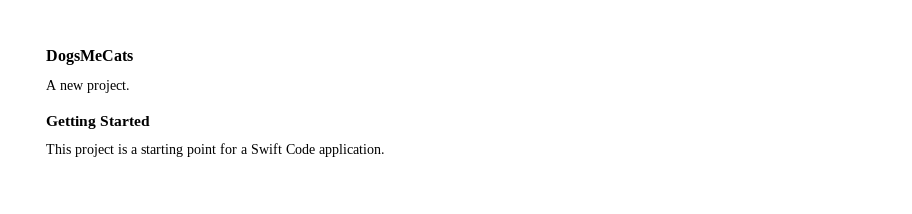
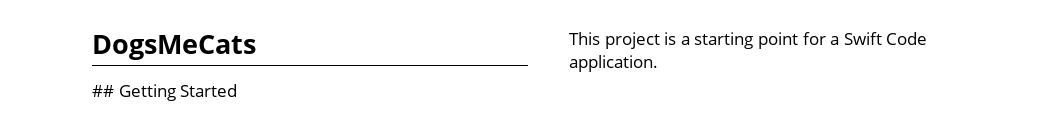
- A new project.
- Getting Started
+ ## Getting Started

